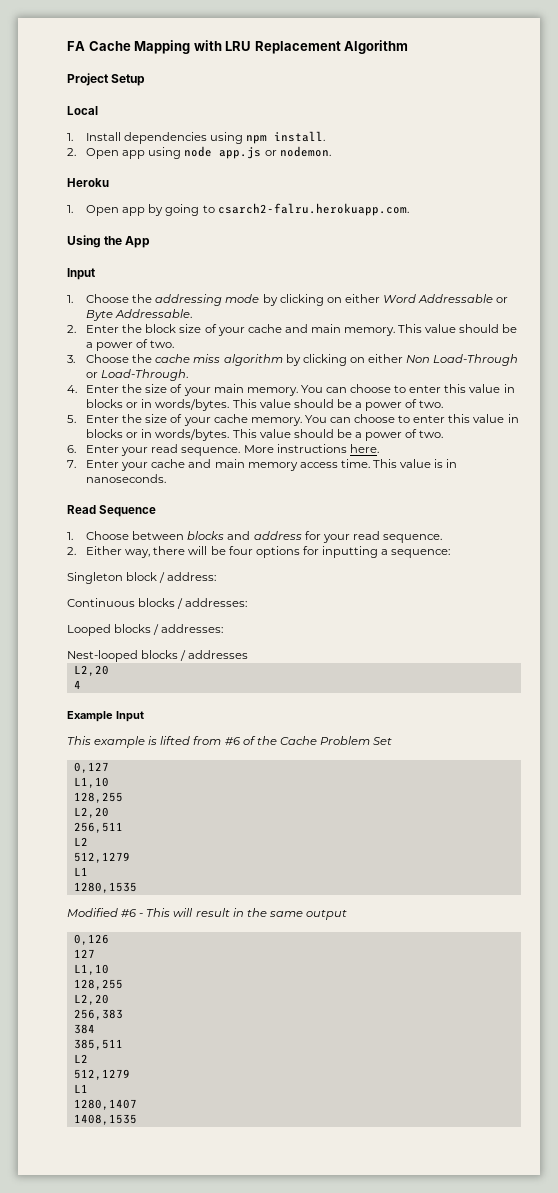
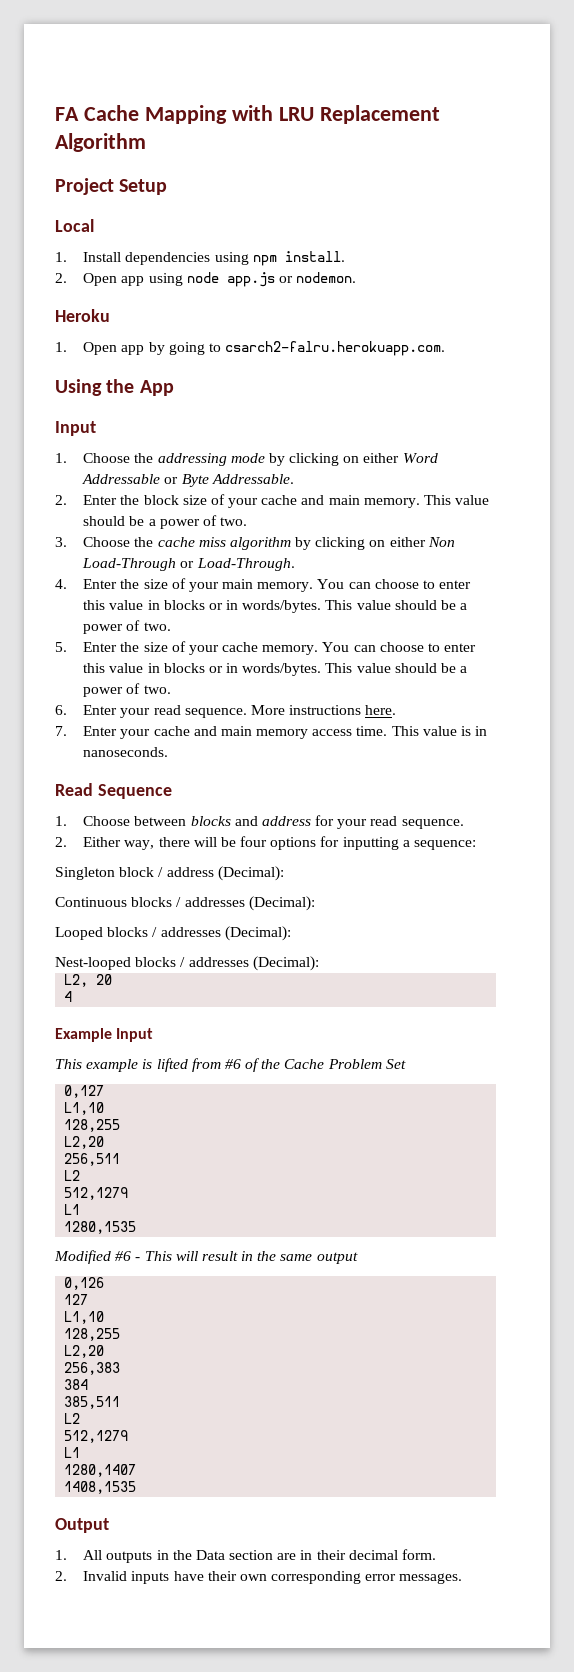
- Singleton block / address:
+ Singleton block / address (Decimal):
- Continuous blocks / addresses:
+ Continuous blocks / addresses (Decimal):
- Looped blocks / addresses:
+ Looped blocks / addresses (Decimal):
- Nest-looped blocks / addresses
- L2,20
+ Nest-looped blocks / addresses (Decimal):
+ L2, 20
+ Output
+ 1. All outputs in the Data section are in their decimal form.
+ 2. Invalid inputs have their own corresponding error messages.

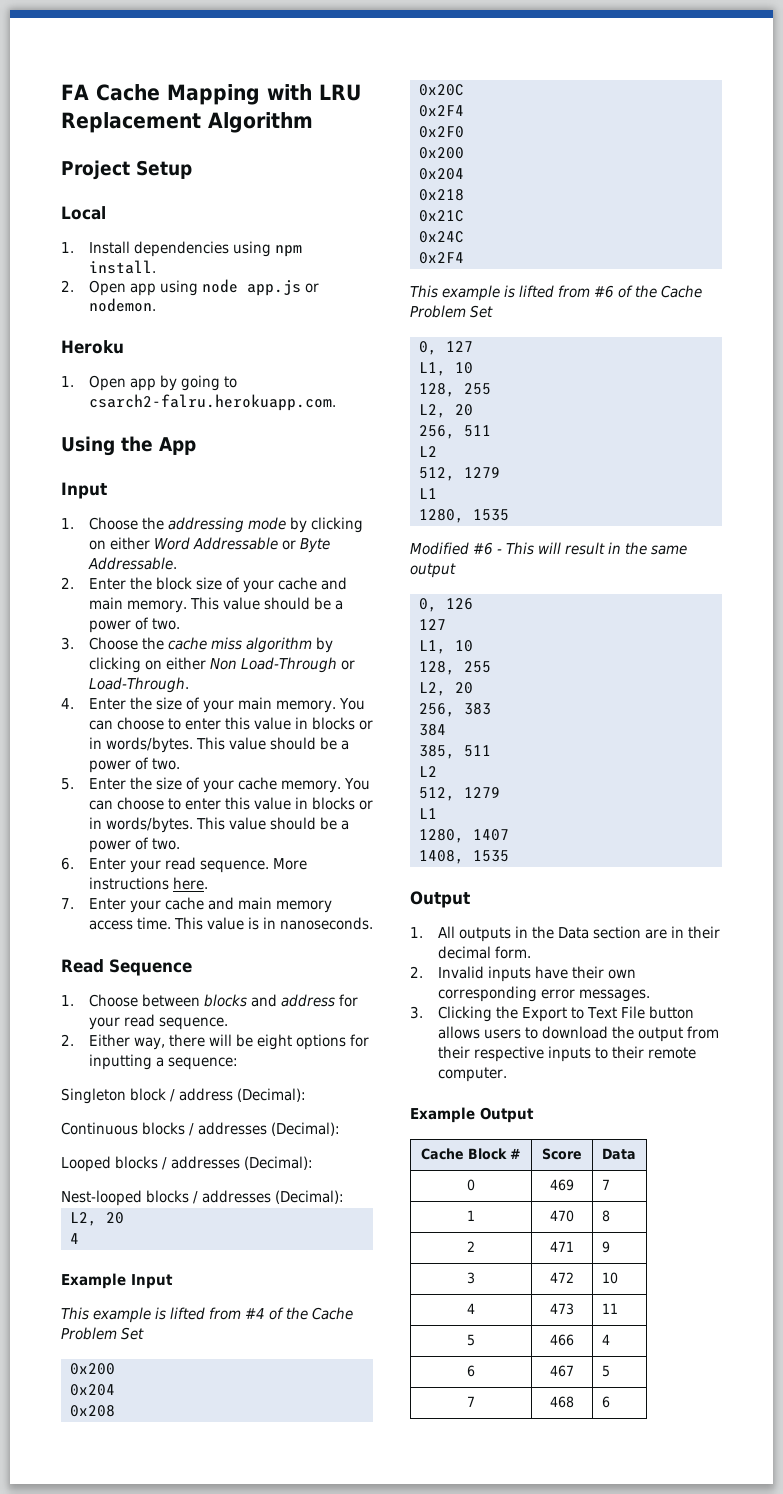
- 2. Either way, there will be four options for inputting a sequence:
+ 2. Either way, there will be eight options for inputting a sequence:
+ This example is lifted from #4 of the Cache Problem Set
+ 0x200
+ 0x204
+ 0x208
+ 0x20C
+ 0x2F4
+ 0x2F0
+ 0x200
+ 0x204
+ 0x218
+ 0x21C
+ 0x24C
+ 0x2F4
- 0,127
- L1,10
- 128,255
- L2,20
- 256,511
+ 0, 127
+ L1, 10
+ 128, 255
+ L2, 20
+ 256, 511
  L2
- 512,1279
+ 512, 1279
  L1
- 1280,1535
+ 1280, 1535
- 0,126
+ 0, 126
  127
- L1,10
- 128,255
- L2,20
- 256,383
+ L1, 10
+ 128, 255
+ L2, 20
+ 256, 383
- 385,511
+ 385, 511
  L2
- 512,1279
+ 512, 1279
  L1
- 1280,1407
- 1408,1535
+ 1280, 1407
+ 1408, 1535
+ 3. Clicking the Export to Text File button allows users to download the output from their respective inputs to their remote computer.
+ Example Output
+ Cache Block # | Score | Data
+ 0 | 469 | 7
+ 1 | 470 | 8
+ 2 | 471 | 9
+ 3 | 472 | 10
+ 4 | 473 | 11
+ 5 | 466 | 4
+ 6 | 467 | 5
+ 7 | 468 | 6

